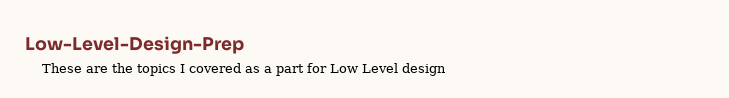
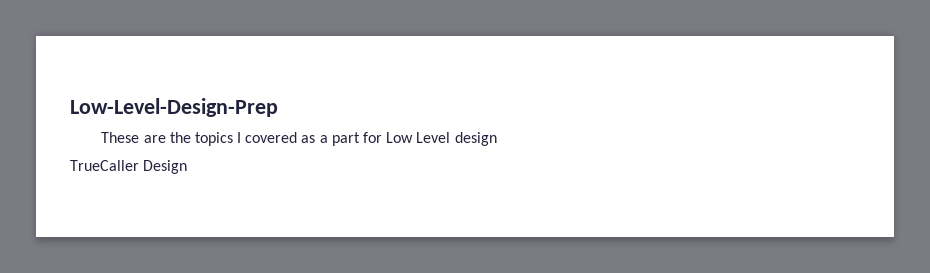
+ TrueCaller Design

